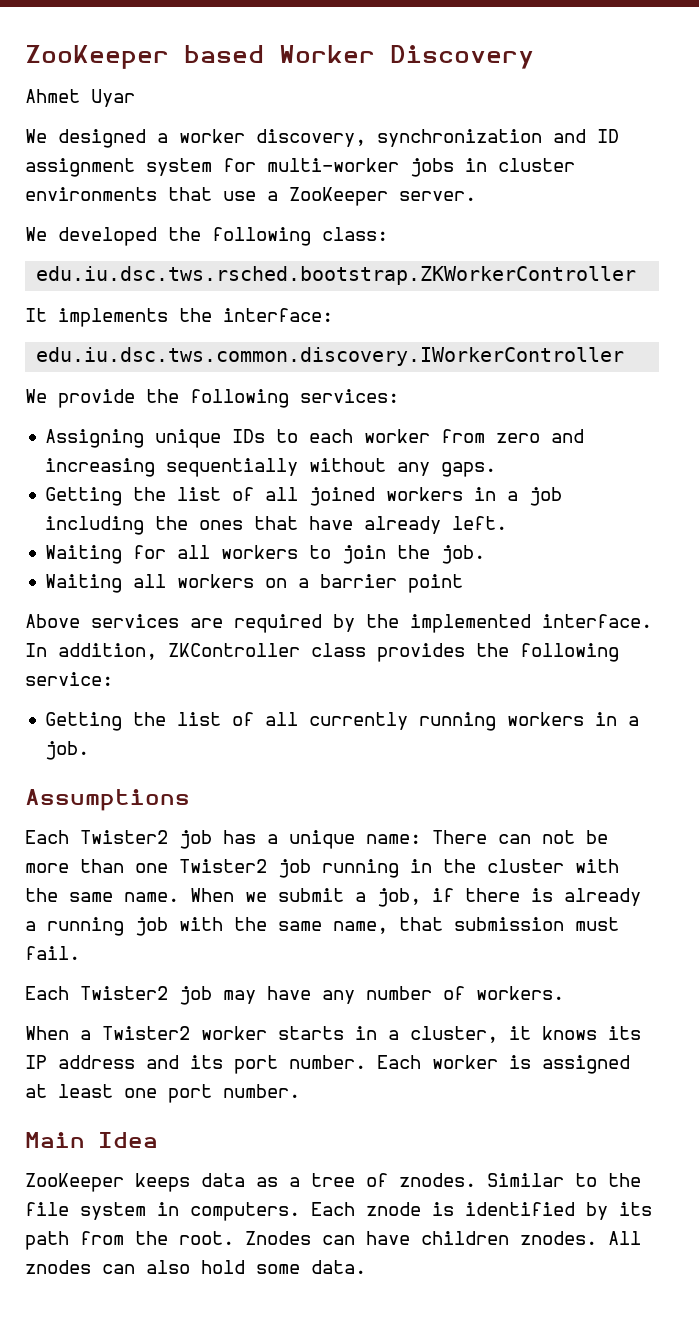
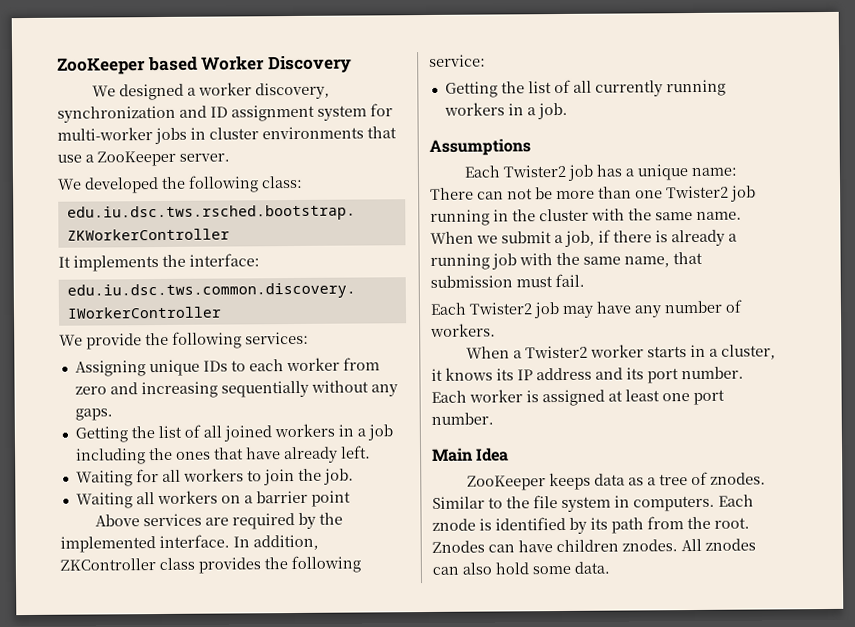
- Ahmet Uyar

